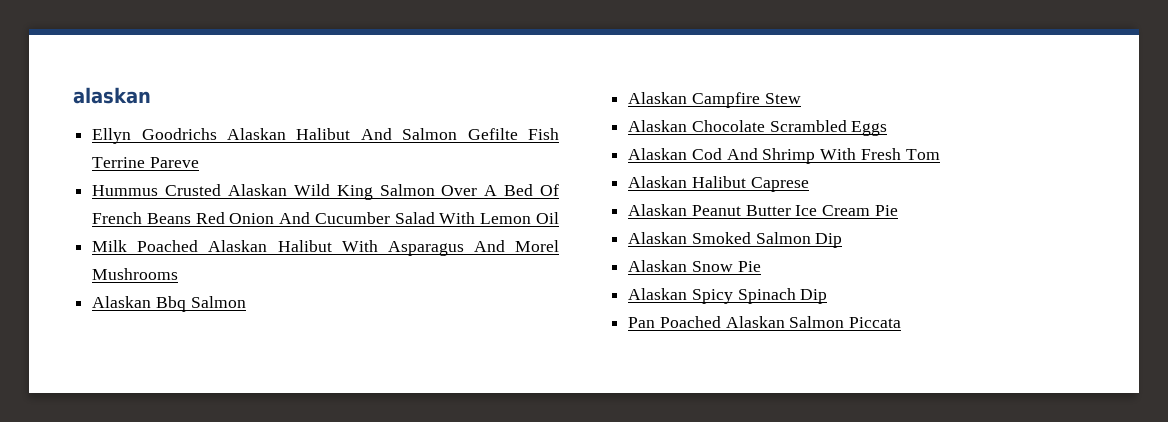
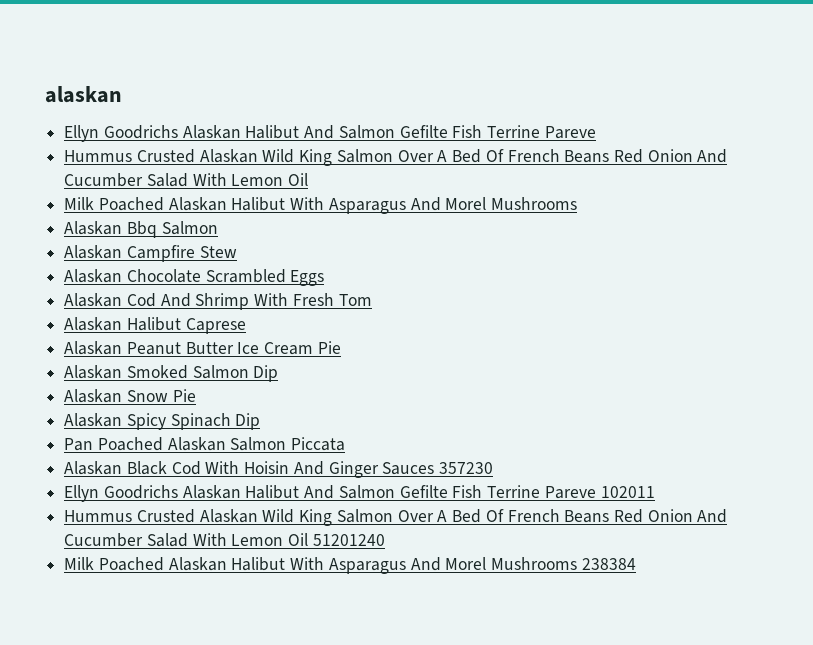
+ Alaskan Black Cod With Hoisin And Ginger Sauces 357230
+ Ellyn Goodrichs Alaskan Halibut And Salmon Gefilte Fish Terrine Pareve 102011
+ Hummus Crusted Alaskan Wild King Salmon Over A Bed Of French Beans Red Onion And Cucumber Salad With Lemon Oil 51201240
+ Milk Poached Alaskan Halibut With Asparagus And Morel Mushrooms 238384

